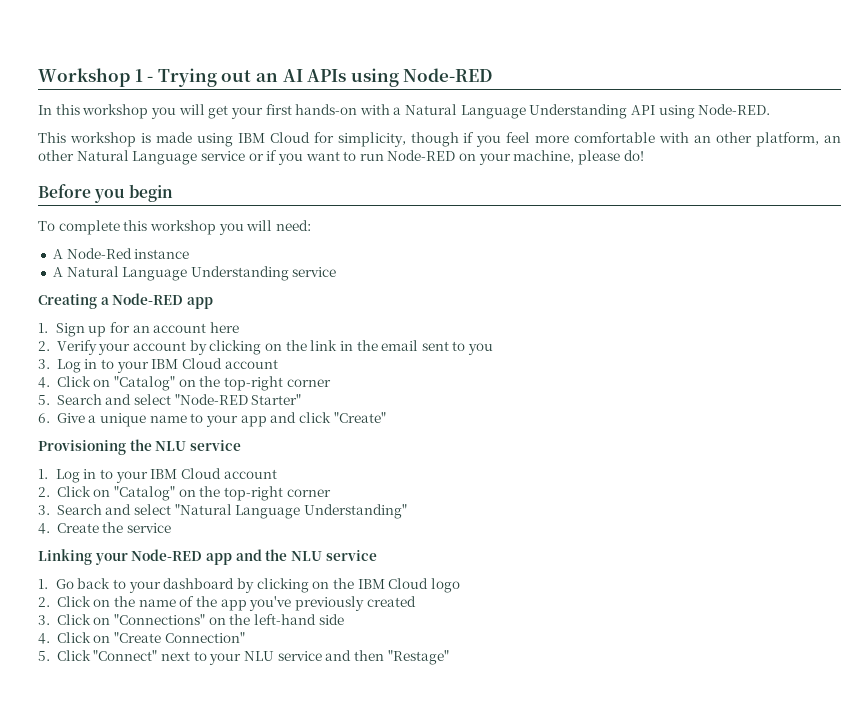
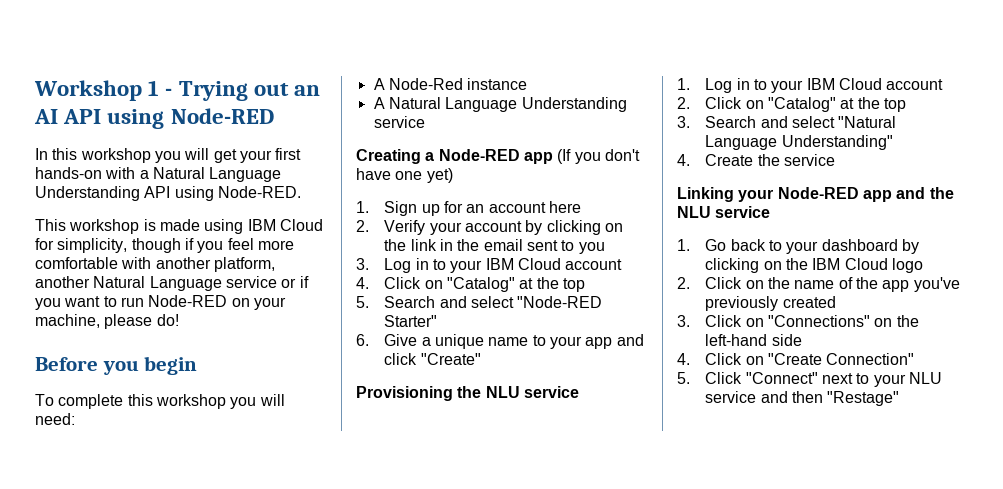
- Workshop 1 - Trying out an AI APIs using Node-RED
+ Workshop 1 - Trying out an AI API using Node-RED
- This workshop is made using IBM Cloud for simplicity, though if you feel more comfortable with an other platform, an other Natural Language service or if you want to run Node-RED on your machine, please do!
+ This workshop is made using IBM Cloud for simplicity, though if you feel more comfortable with another platform, another Natural Language service or if you want to run Node-RED on your machine, please do!
- Creating a Node-RED app
+ Creating a Node-RED app (If you don't have one yet)
- 4. Click on "Catalog" on the top-right corner
+ 4. Click on "Catalog" at the top
- 2. Click on "Catalog" on the top-right corner
+ 2. Click on "Catalog" at the top

